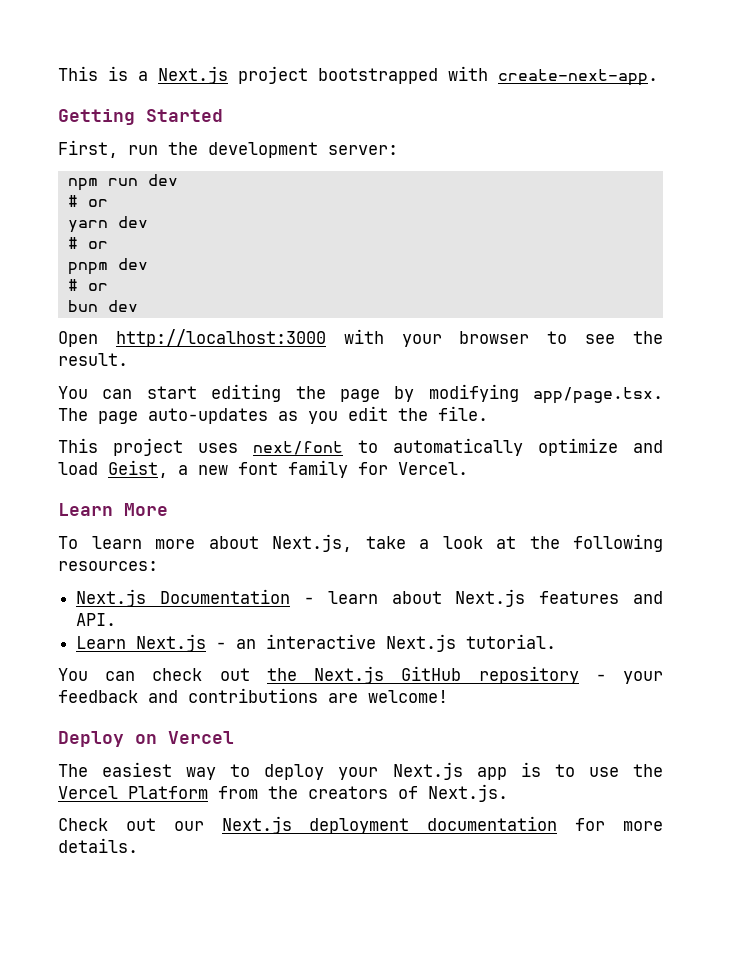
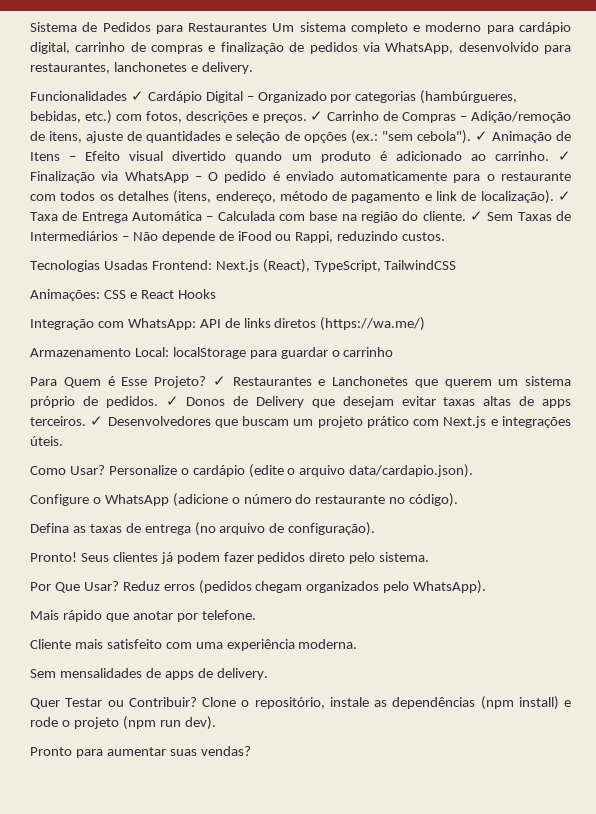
- This is a Next.js project bootstrapped with create-next-app.
- Getting Started
- First, run the development server:
- npm run dev
- # or
- yarn dev
- # or
- pnpm dev
- # or
- bun dev
- Open http://localhost:3000 with your browser to see the result.
- You can start editing the page by modifying app/page.tsx. The page auto-updates as you edit the file.
- This project uses next/font to automatically optimize and load Geist, a new font family for Vercel.
- Learn More
- To learn more about Next.js, take a look at the following resources:
- Next.js Documentation - learn about Next.js features and API.
- Learn Next.js - an interactive Next.js tutorial.
- You can check out the Next.js GitHub repository - your feedback and contributions are welcome!
- Deploy on Vercel
- The easiest way to deploy your Next.js app is to use the Vercel Platform from the creators of Next.js.
- Check out our Next.js deployment documentation for more details.
+ Sistema de Pedidos para Restaurantes Um sistema completo e moderno para cardápio digital, carrinho de compras e finalização de pedidos via WhatsApp, desenvolvido para restaurantes, lanchonetes e delivery.
+ Funcionalidades ✓ Cardápio Digital – Organizado por categorias (hambúrgueres, bebidas, etc.) com fotos, descrições e preços. ✓ Carrinho de Compras – Adição/remoção de itens, ajuste de quantidades e seleção de opções (ex.: "sem cebola"). ✓ Animação de Itens – Efeito visual divertido quando um produto é adicionado ao carrinho. ✓ Finalização via WhatsApp – O pedido é enviado automaticamente para o restaurante com todos os detalhes (itens, endereço, método de pagamento e link de localização). ✓ Taxa de Entrega Automática – Calculada com base na região do cliente. ✓ Sem Taxas de Intermediários – Não depende de iFood ou Rappi, reduzindo custos.
+ Tecnologias Usadas Frontend: Next.js (React), TypeScript, TailwindCSS
+ Animações: CSS e React Hooks
+ Integração com WhatsApp: API de links diretos (https://wa.me/)
+ Armazenamento Local: localStorage para guardar o carrinho
+ Para Quem é Esse Projeto? ✓ Restaurantes e Lanchonetes que querem um sistema próprio de pedidos. ✓ Donos de Delivery que desejam evitar taxas altas de apps terceiros. ✓ Desenvolvedores que buscam um projeto prático com Next.js e integrações úteis.
+ Como Usar? Personalize o cardápio (edite o arquivo data/cardapio.json).
+ Configure o WhatsApp (adicione o número do restaurante no código).
+ Defina as taxas de entrega (no arquivo de configuração).
+ Pronto! Seus clientes já podem fazer pedidos direto pelo sistema.
+ Por Que Usar? Reduz erros (pedidos chegam organizados pelo WhatsApp).
+ Mais rápido que anotar por telefone.
+ Cliente mais satisfeito com uma experiência moderna.
+ Sem mensalidades de apps de delivery.
+ Quer Testar ou Contribuir? Clone o repositório, instale as dependências (npm install) e rode o projeto (npm run dev).
+ Pronto para aumentar suas vendas?

